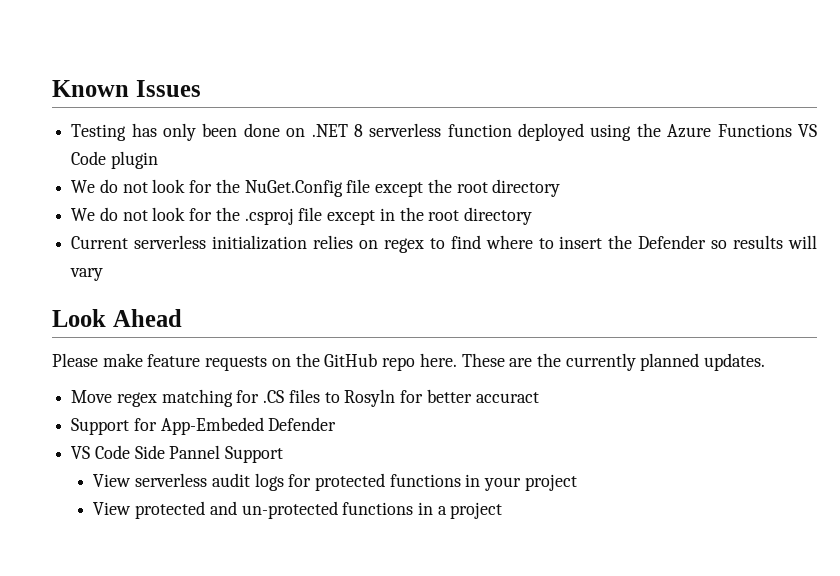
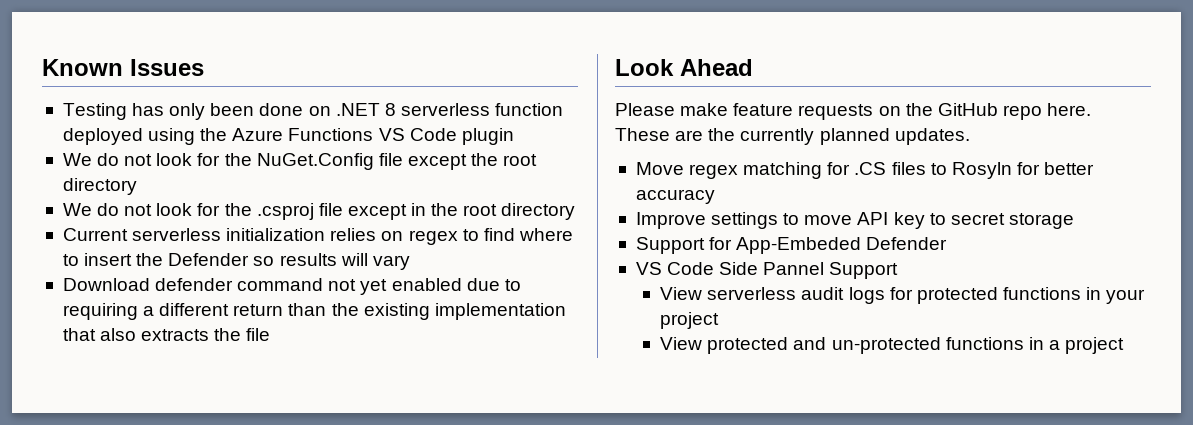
+ Download defender command not yet enabled due to requiring a different return than the existing implementation that also extracts the file
- Move regex matching for .CS files to Rosyln for better accuract
+ Move regex matching for .CS files to Rosyln for better accuracy
+ Improve settings to move API key to secret storage

